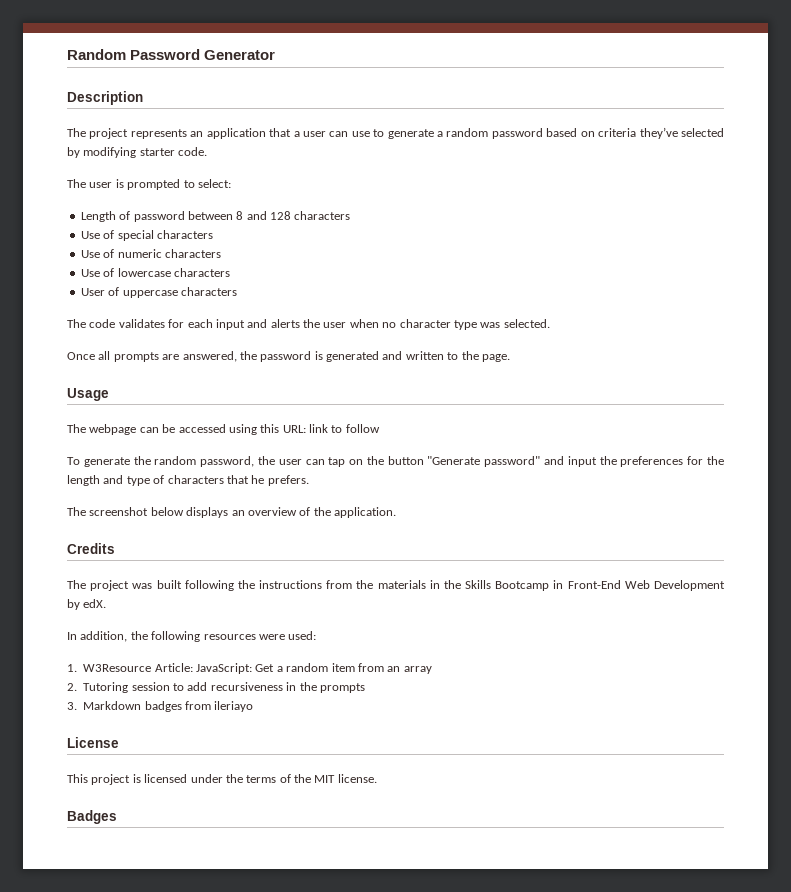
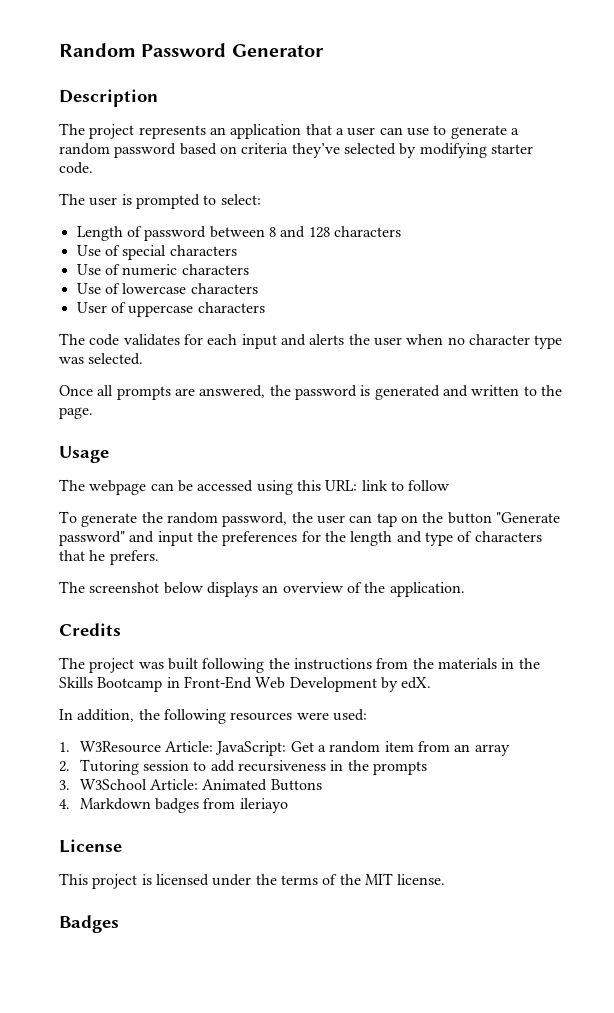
- 3. Markdown badges from ileriayo
+ 3. W3School Article: Animated Buttons
+ 4. Markdown badges from ileriayo

